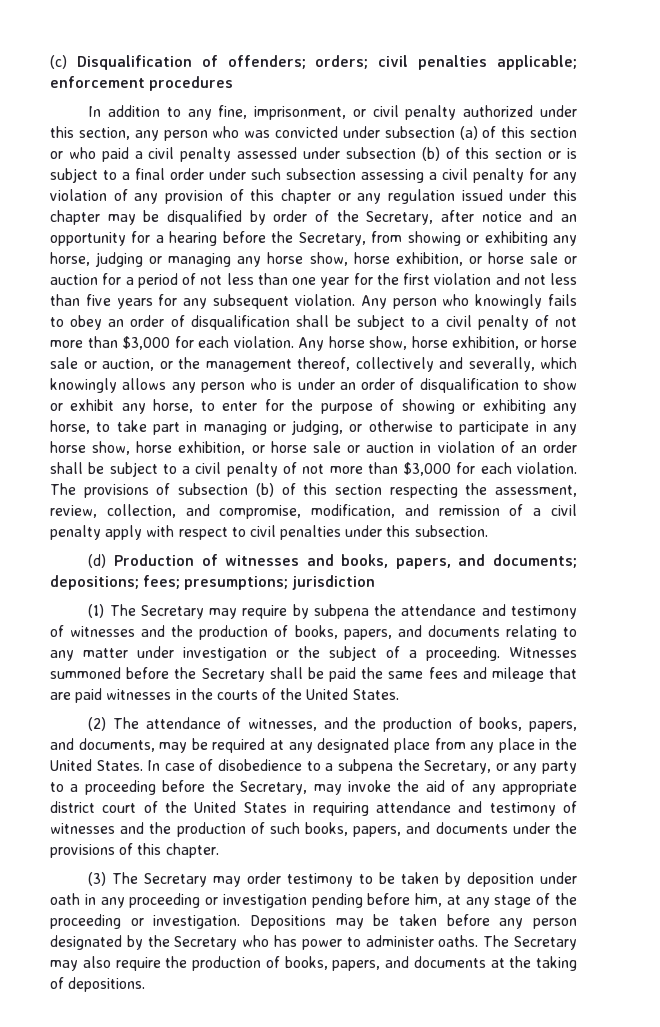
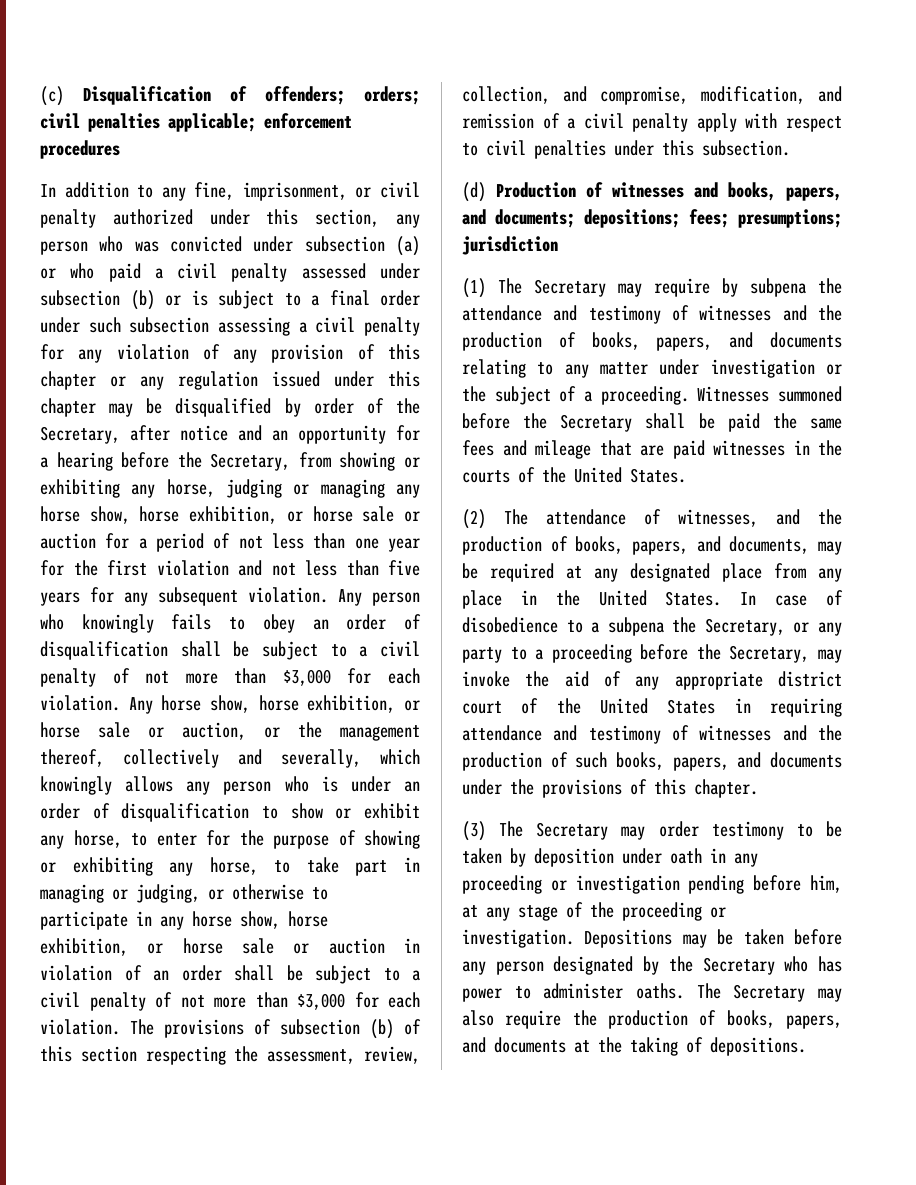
- In addition to any fine, imprisonment, or civil penalty authorized under this section, any person who was convicted under subsection (a) of this section or who paid a civil penalty assessed under subsection (b) of this section or is subject to a final order under such subsection assessing a civil penalty for any violation of any provision of this chapter or any regulation issued under this chapter may be disqualified by order of the Secretary, after notice and an opportunity for a hearing before the Secretary, from showing or exhibiting any horse, judging or managing any horse show, horse exhibition, or horse sale or auction for a period of not less than one year for the first violation and not less than five years for any subsequent violation.
+ In addition to any fine, imprisonment, or civil penalty authorized under this section, any person who was convicted under subsection (a) or who paid a civil penalty assessed under subsection (b) or is subject to a final order under such subsection assessing a civil penalty for any violation of any provision of this chapter or any regulation issued under this chapter may be disqualified by order of the Secretary, after notice and an opportunity for a hearing before the Secretary, from showing or exhibiting any horse, judging or managing any horse show, horse exhibition, or horse sale or auction for a period of not less than one year for the first violation and not less than five years for any subsequent violation.

